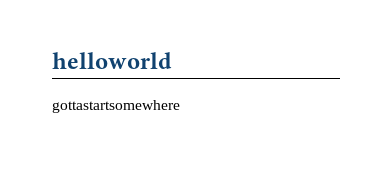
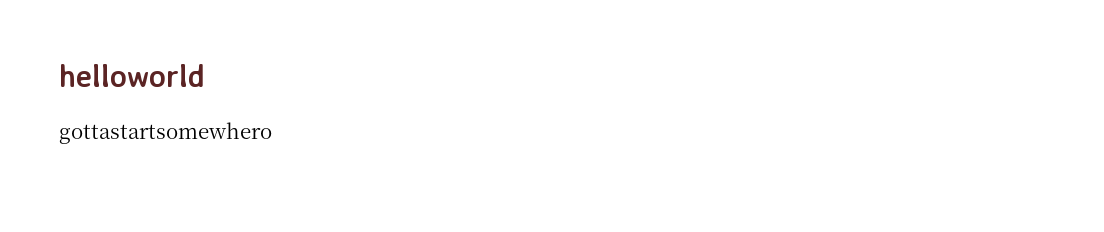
- gottastartsomewhere
+ gottastartsomewhero

